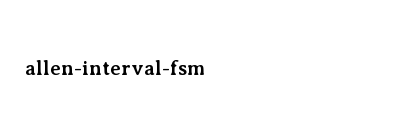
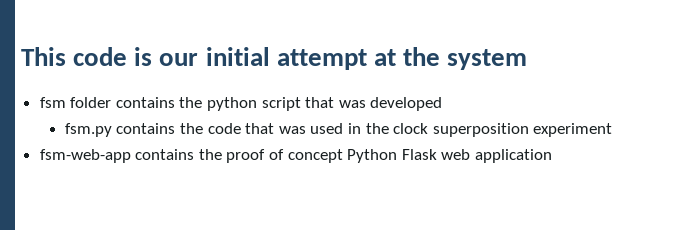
- allen-interval-fsm
+ This code is our initial attempt at the system
+ fsm folder contains the python script that was developed
+ fsm.py contains the code that was used in the clock superposition experiment
+ fsm-web-app contains the proof of concept Python Flask web application

